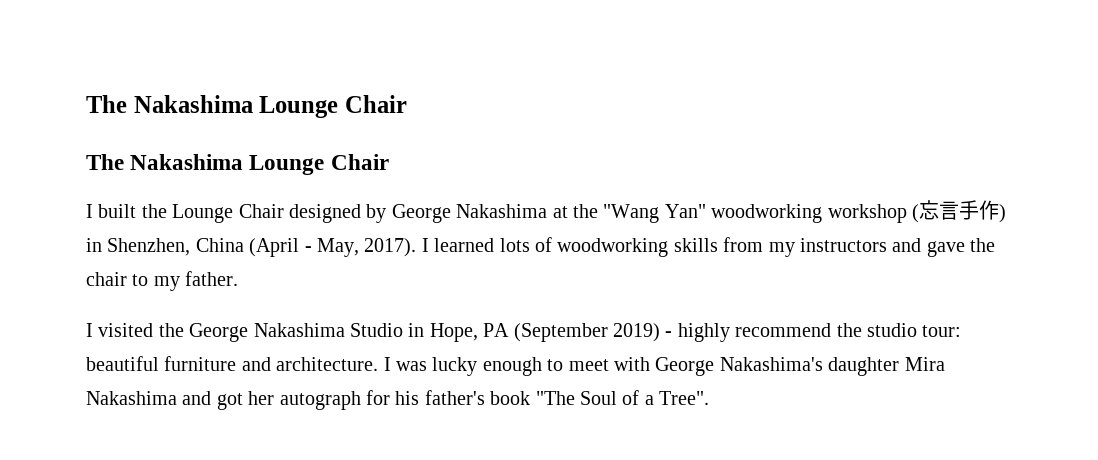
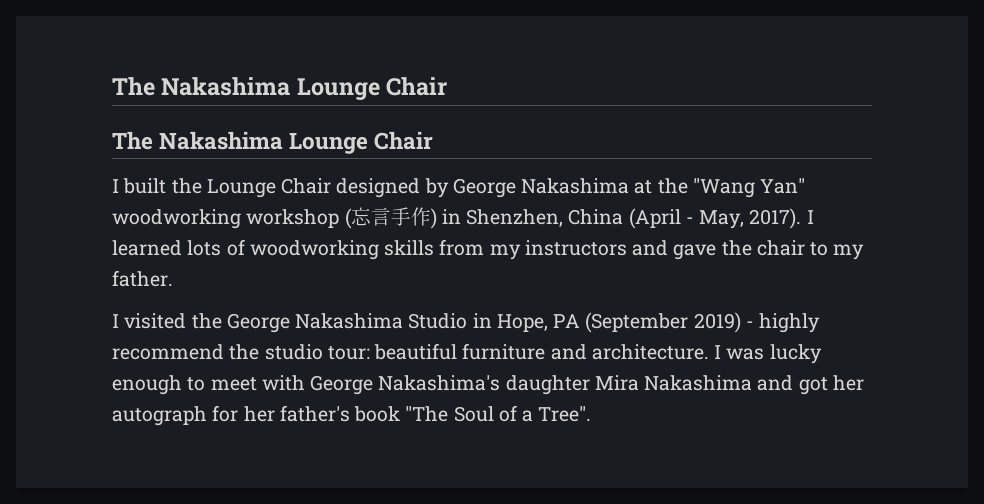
- I was lucky enough to meet with George Nakashima's daughter Mira Nakashima and got her autograph for his father's book "The Soul of a Tree".
+ I was lucky enough to meet with George Nakashima's daughter Mira Nakashima and got her autograph for her father's book "The Soul of a Tree".

